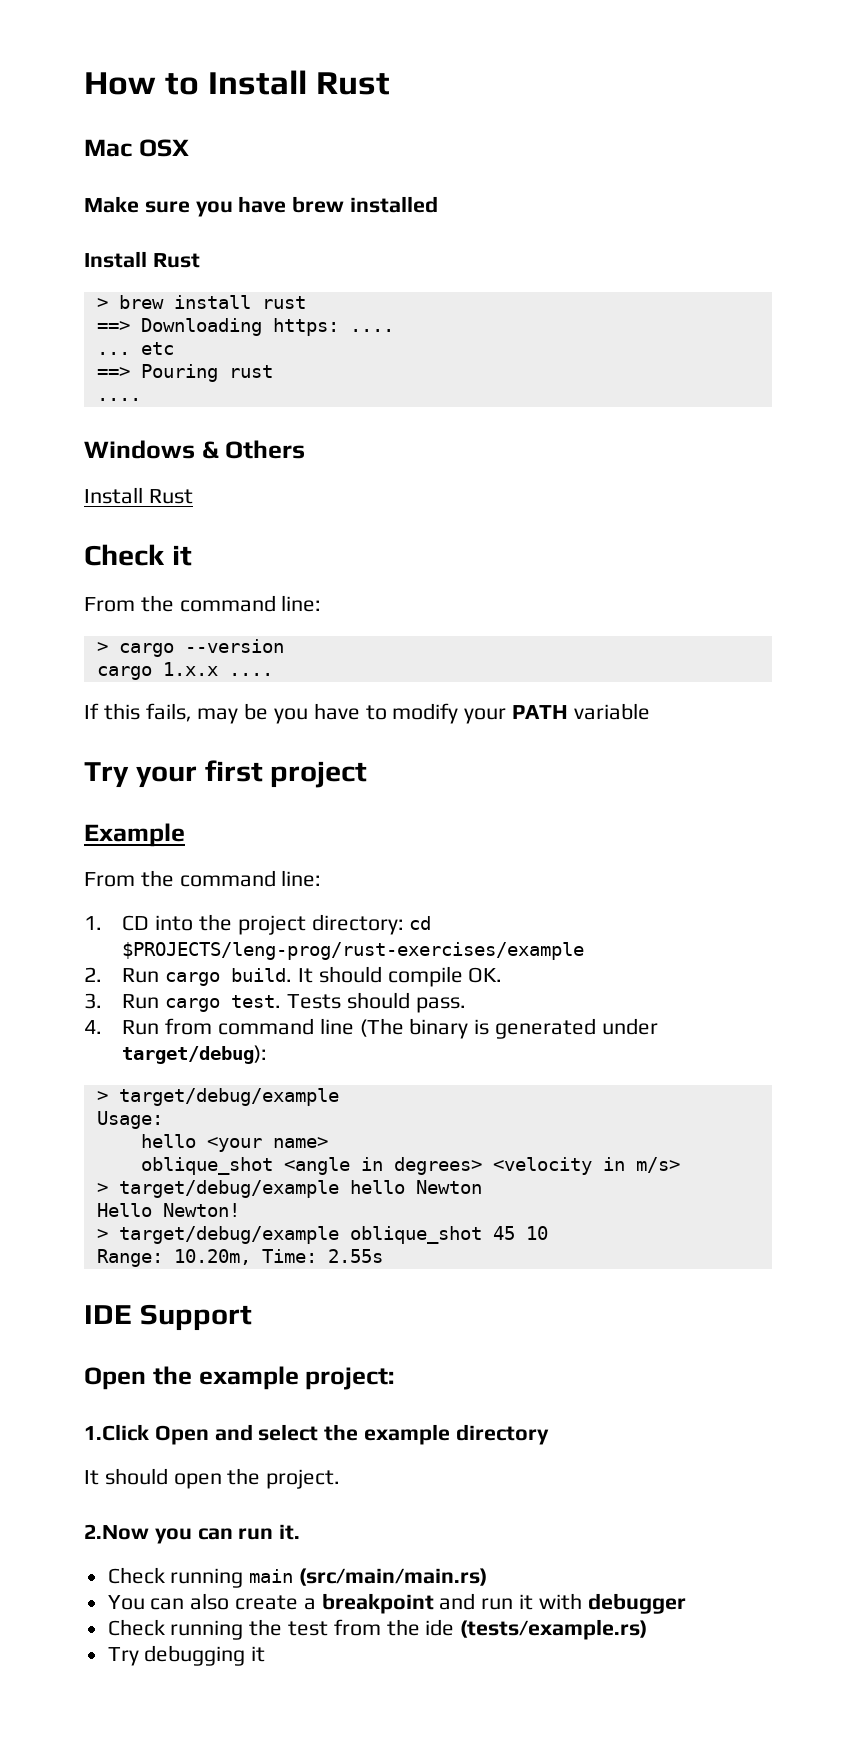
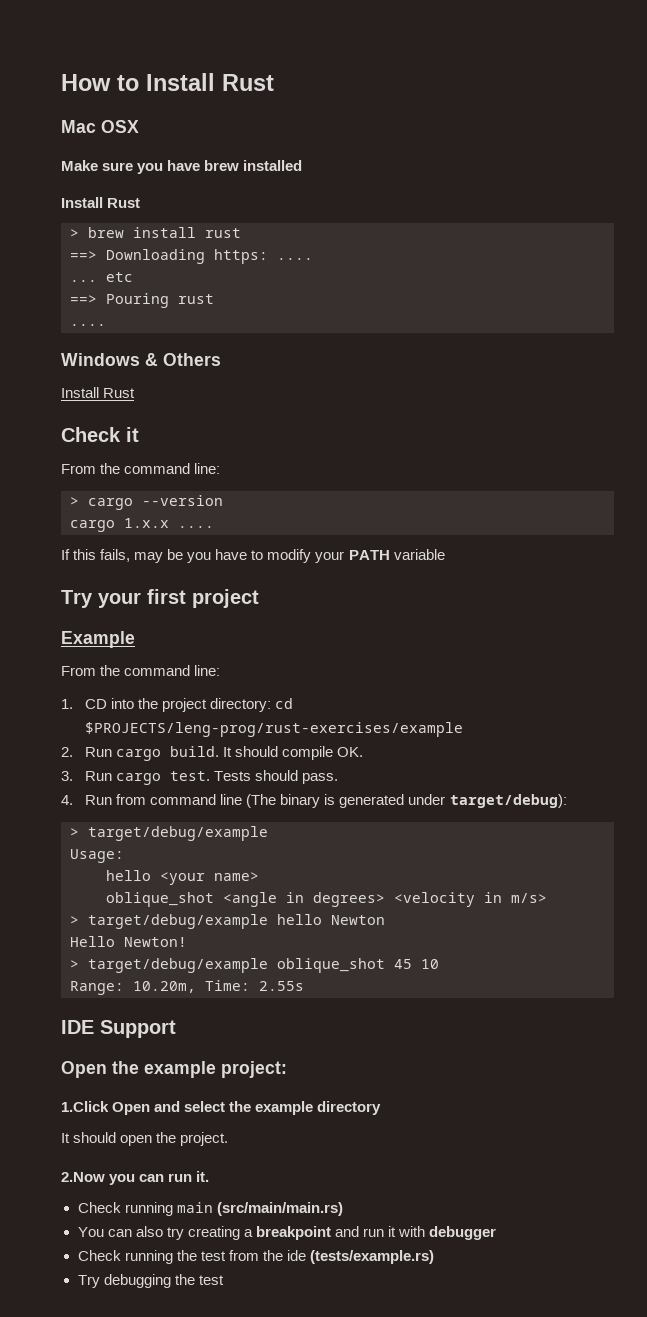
- You can also create a breakpoint and run it with debugger
+ You can also try creating a breakpoint and run it with debugger
- Try debugging it
+ Try debugging the test

